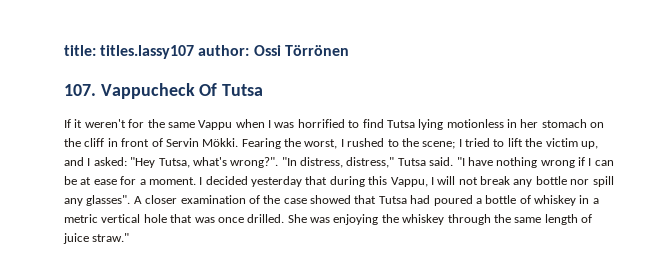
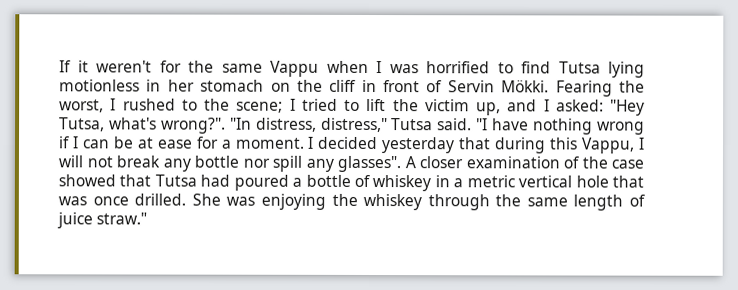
- title: titles.lassy107 author: Ossi Törrönen
- 107. Vappucheck Of Tutsa

